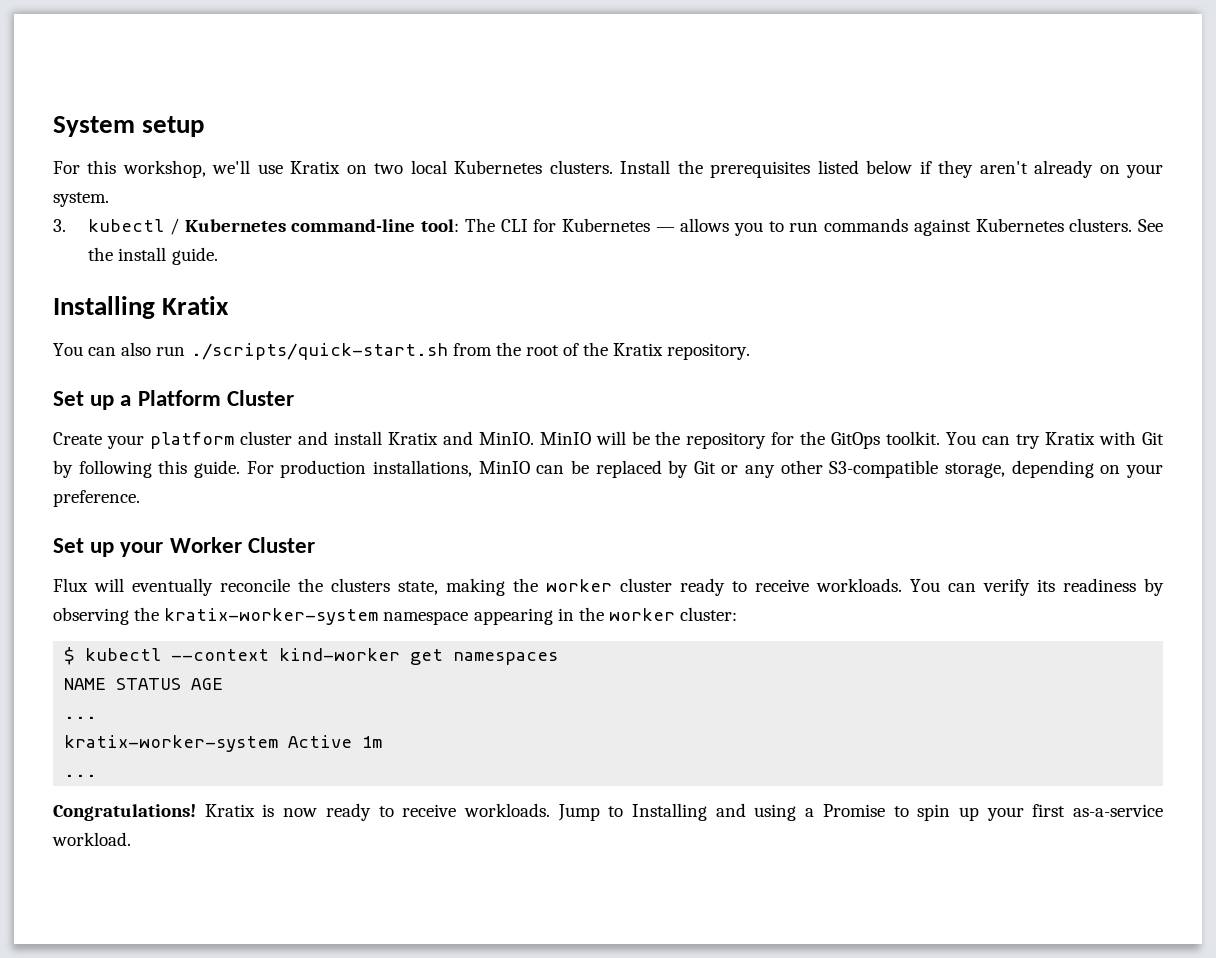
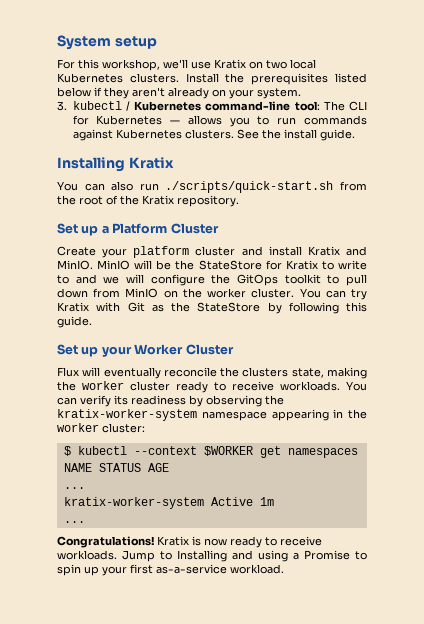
- MinIO will be the repository for the GitOps toolkit.
+ MinIO will be the StateStore for Kratix to write to and we will configure the GitOps toolkit to pull down from MinIO on the worker cluster.
- You can try Kratix with Git by following this guide. For production installations, MinIO can be replaced by Git or any other S3-compatible storage, depending on your preference.
+ You can try Kratix with Git as the StateStore by following this guide.
- $ kubectl --context kind-worker get namespaces
+ $ kubectl --context $WORKER get namespaces

